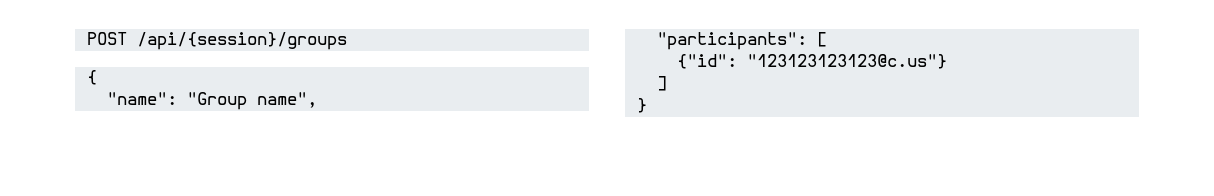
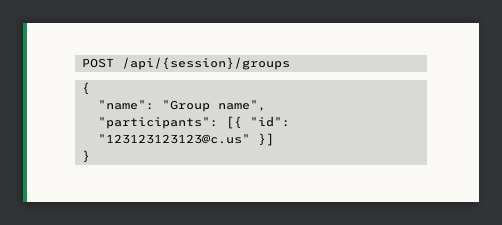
- "participants": [
- {"id": "123123123123@c.us"}
- ]
+ "participants": [{ "id": "123123123123@c.us" }]

